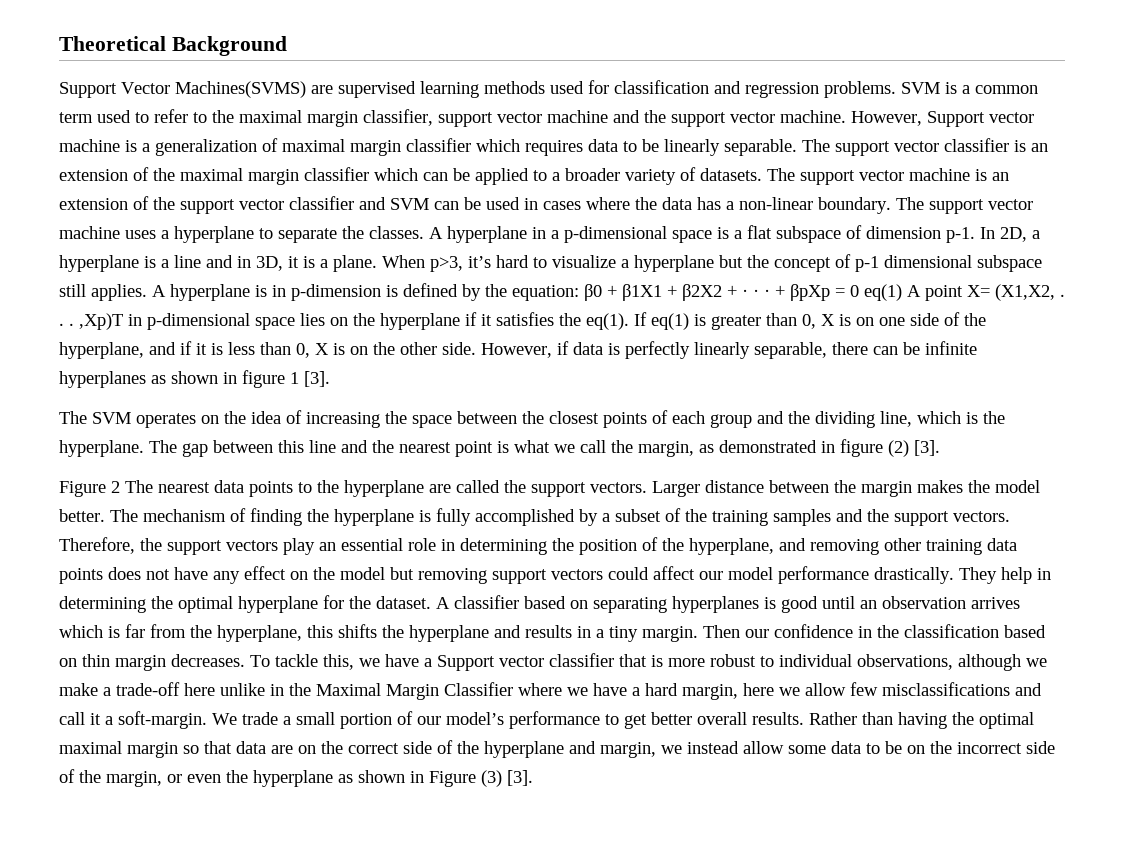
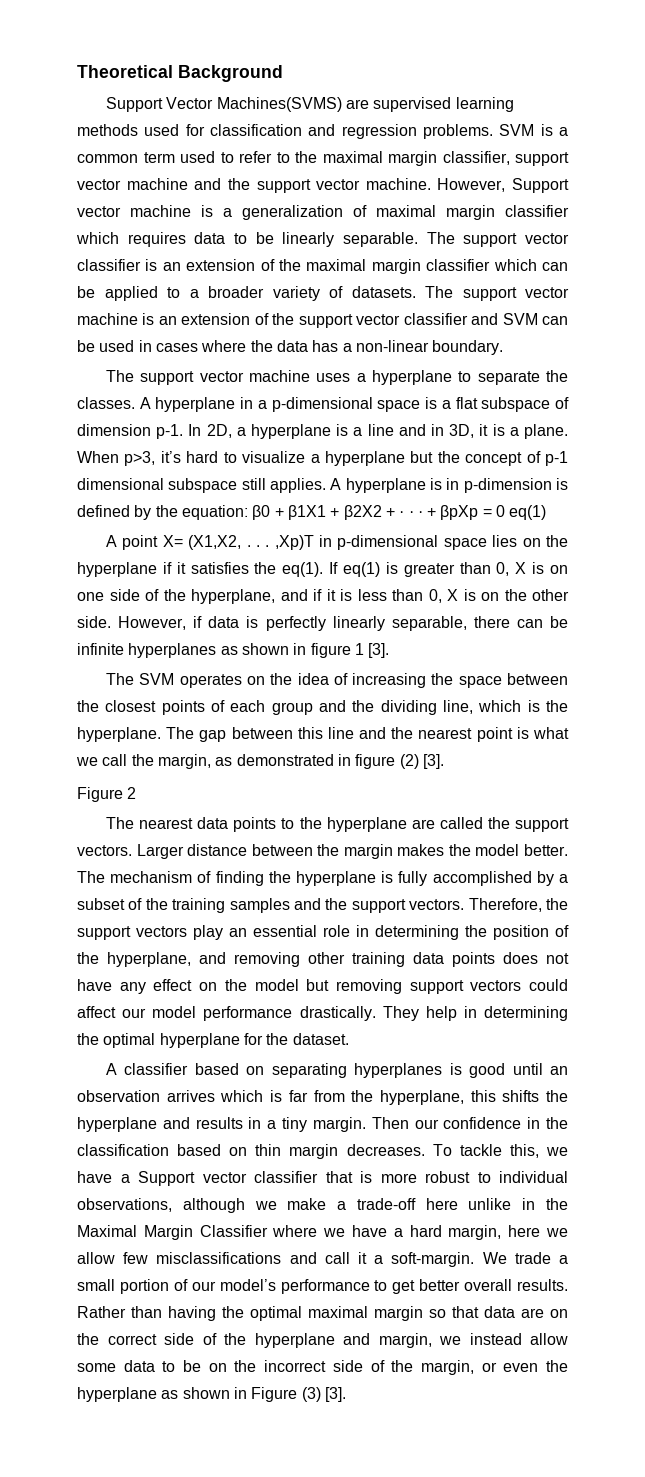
- The support vector machine is an extension of the support vector classifier and SVM can be used in cases where the data has a non-linear boundary. The support vector machine uses a hyperplane to separate the classes.
+ The support vector machine is an extension of the support vector classifier and SVM can be used in cases where the data has a non-linear boundary.
+ The support vector machine uses a hyperplane to separate the classes.
- A hyperplane is in p-dimension is defined by the equation: β0 + β1X1 + β2X2 + · · · + βpXp = 0 eq(1) A point X= (X1,X2, . . . ,Xp)T in p-dimensional space lies on the hyperplane if it satisfies the eq(1).
+ A hyperplane is in p-dimension is defined by the equation: β0 + β1X1 + β2X2 + · · · + βpXp = 0 eq(1)
+ A point X= (X1,X2, . . . ,Xp)T in p-dimensional space lies on the hyperplane if it satisfies the eq(1).
- Figure 2 The nearest data points to the hyperplane are called the support vectors.
+ Figure 2
+ The nearest data points to the hyperplane are called the support vectors.
- They help in determining the optimal hyperplane for the dataset. A classifier based on separating hyperplanes is good until an observation arrives which is far from the hyperplane, this shifts the hyperplane and results in a tiny margin.
+ They help in determining the optimal hyperplane for the dataset.
+ A classifier based on separating hyperplanes is good until an observation arrives which is far from the hyperplane, this shifts the hyperplane and results in a tiny margin.

